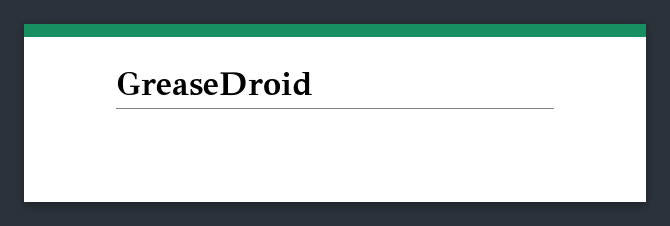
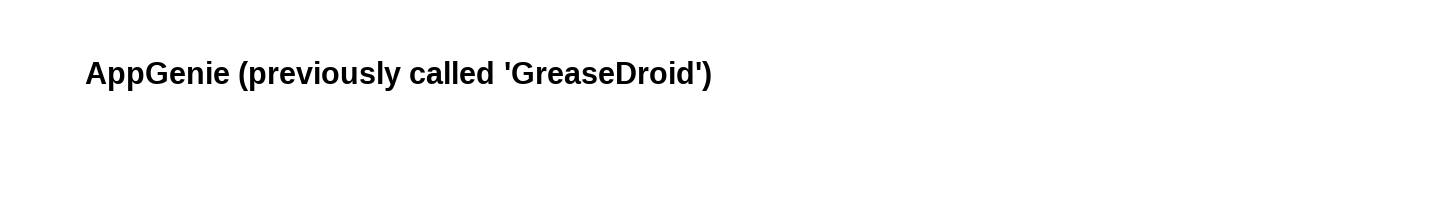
- GreaseDroid
+ AppGenie (previously called 'GreaseDroid')

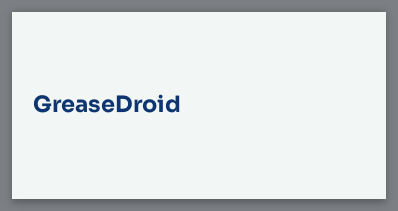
- AppGenie (previously called 'GreaseDroid')
+ GreaseDroid

